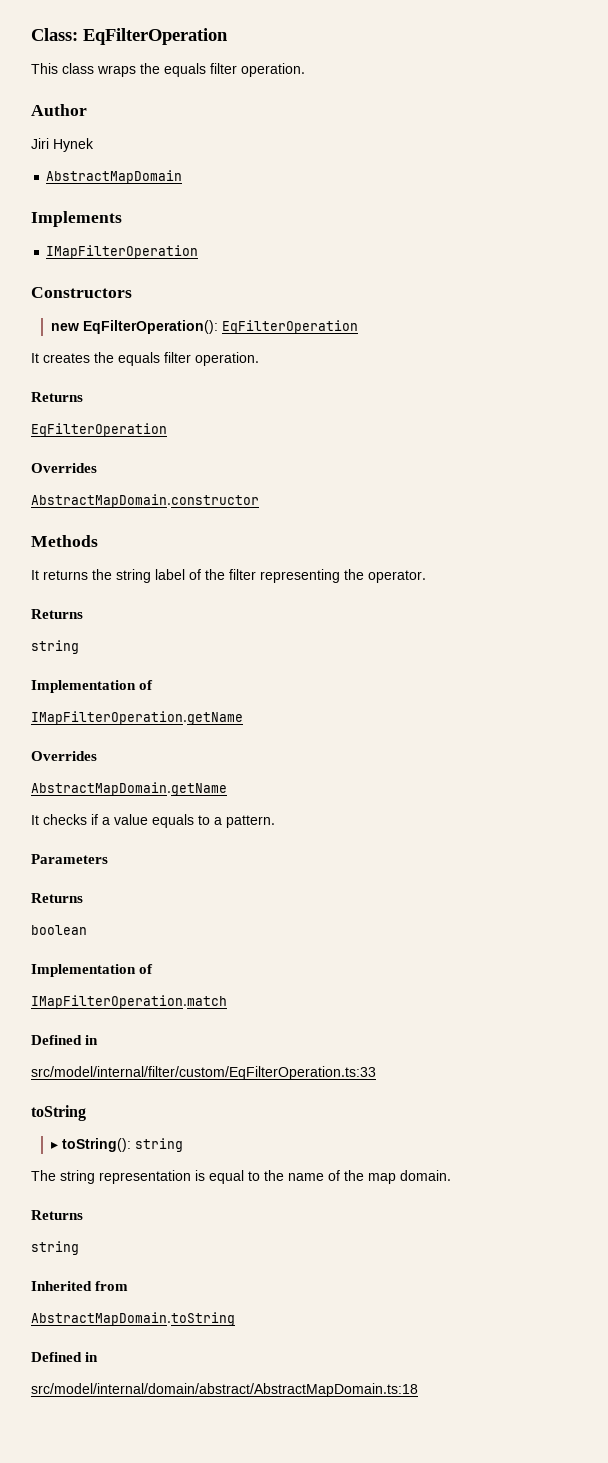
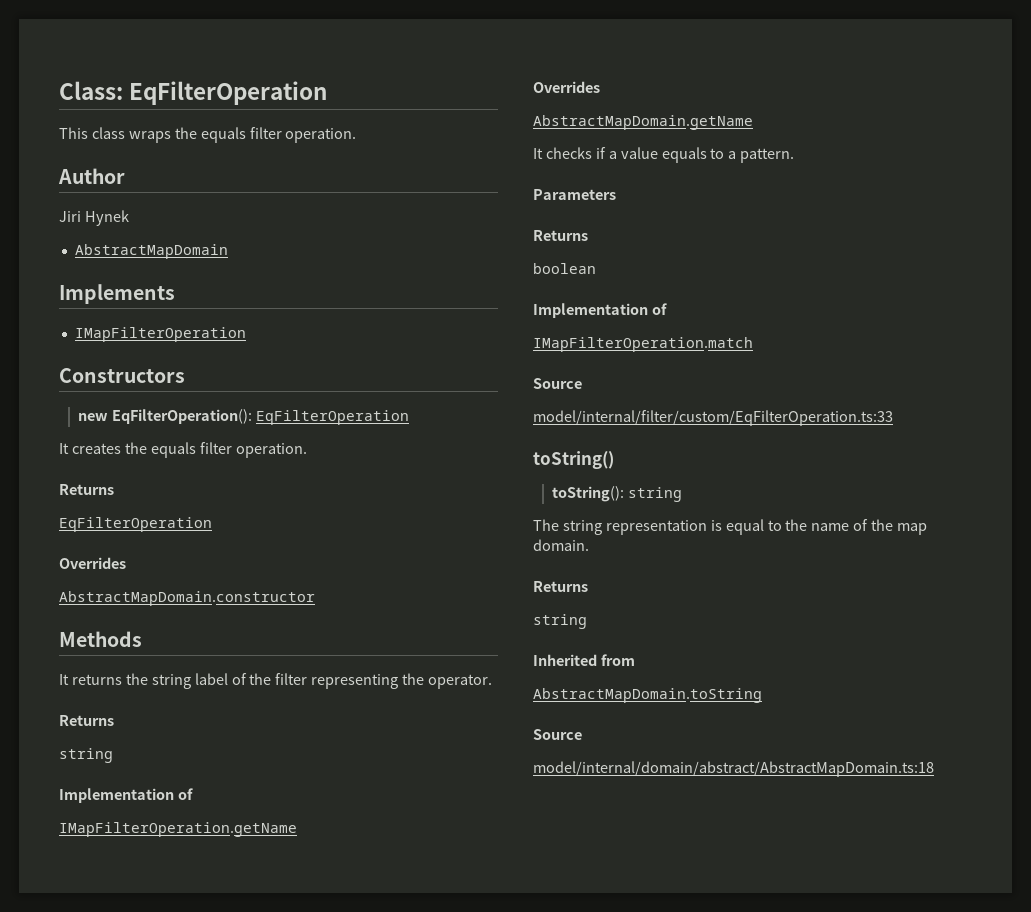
  IMapFilterOperation.match
- Defined in
- src/model/internal/filter/custom/EqFilterOperation.ts:33
- toString
- ▸ toString(): string
+ Source
+ model/internal/filter/custom/EqFilterOperation.ts:33
+ toString()
+ toString(): string
  AbstractMapDomain.toString
- Defined in
- src/model/internal/domain/abstract/AbstractMapDomain.ts:18
+ Source
+ model/internal/domain/abstract/AbstractMapDomain.ts:18

